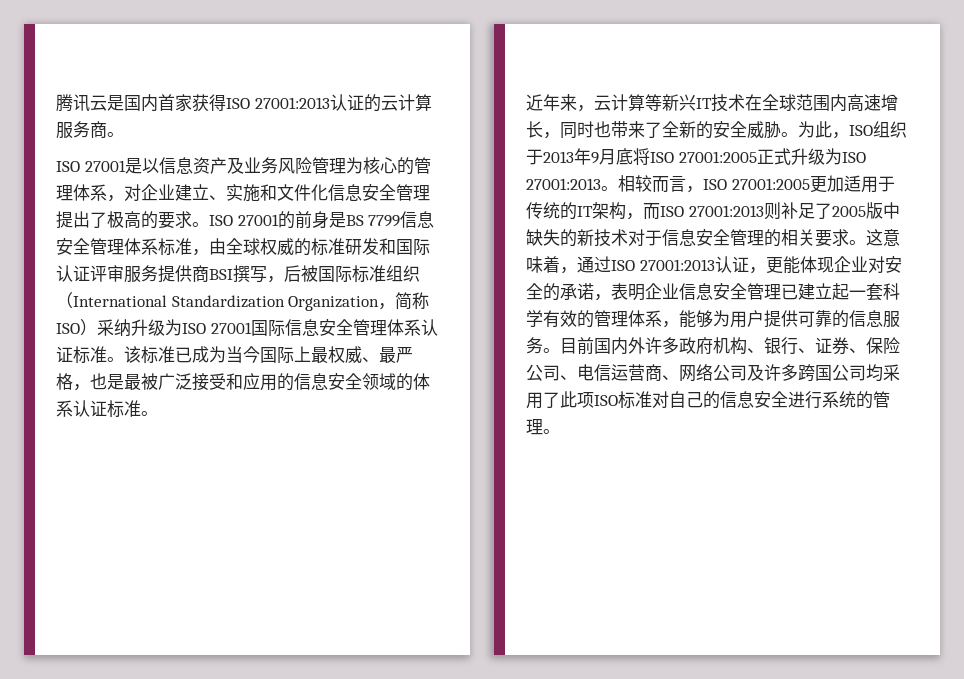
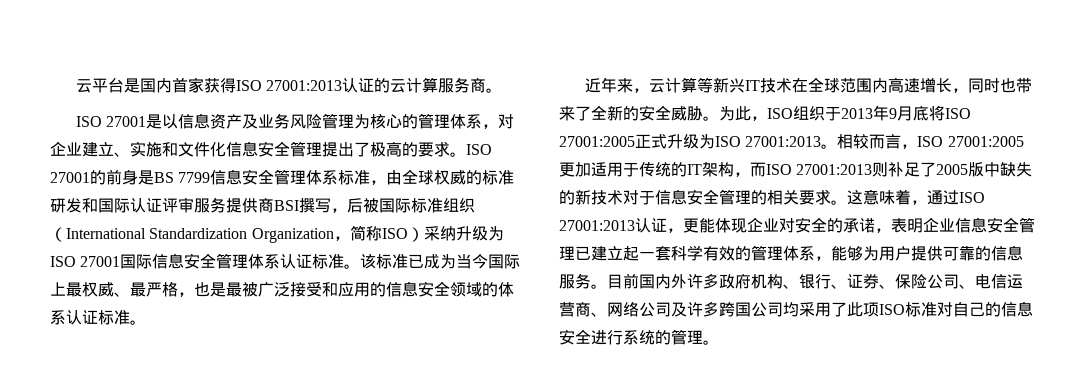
- 腾讯云是国内首家获得ISO 27001:2013认证的云计算服务商。
+ 云平台是国内首家获得ISO 27001:2013认证的云计算服务商。

